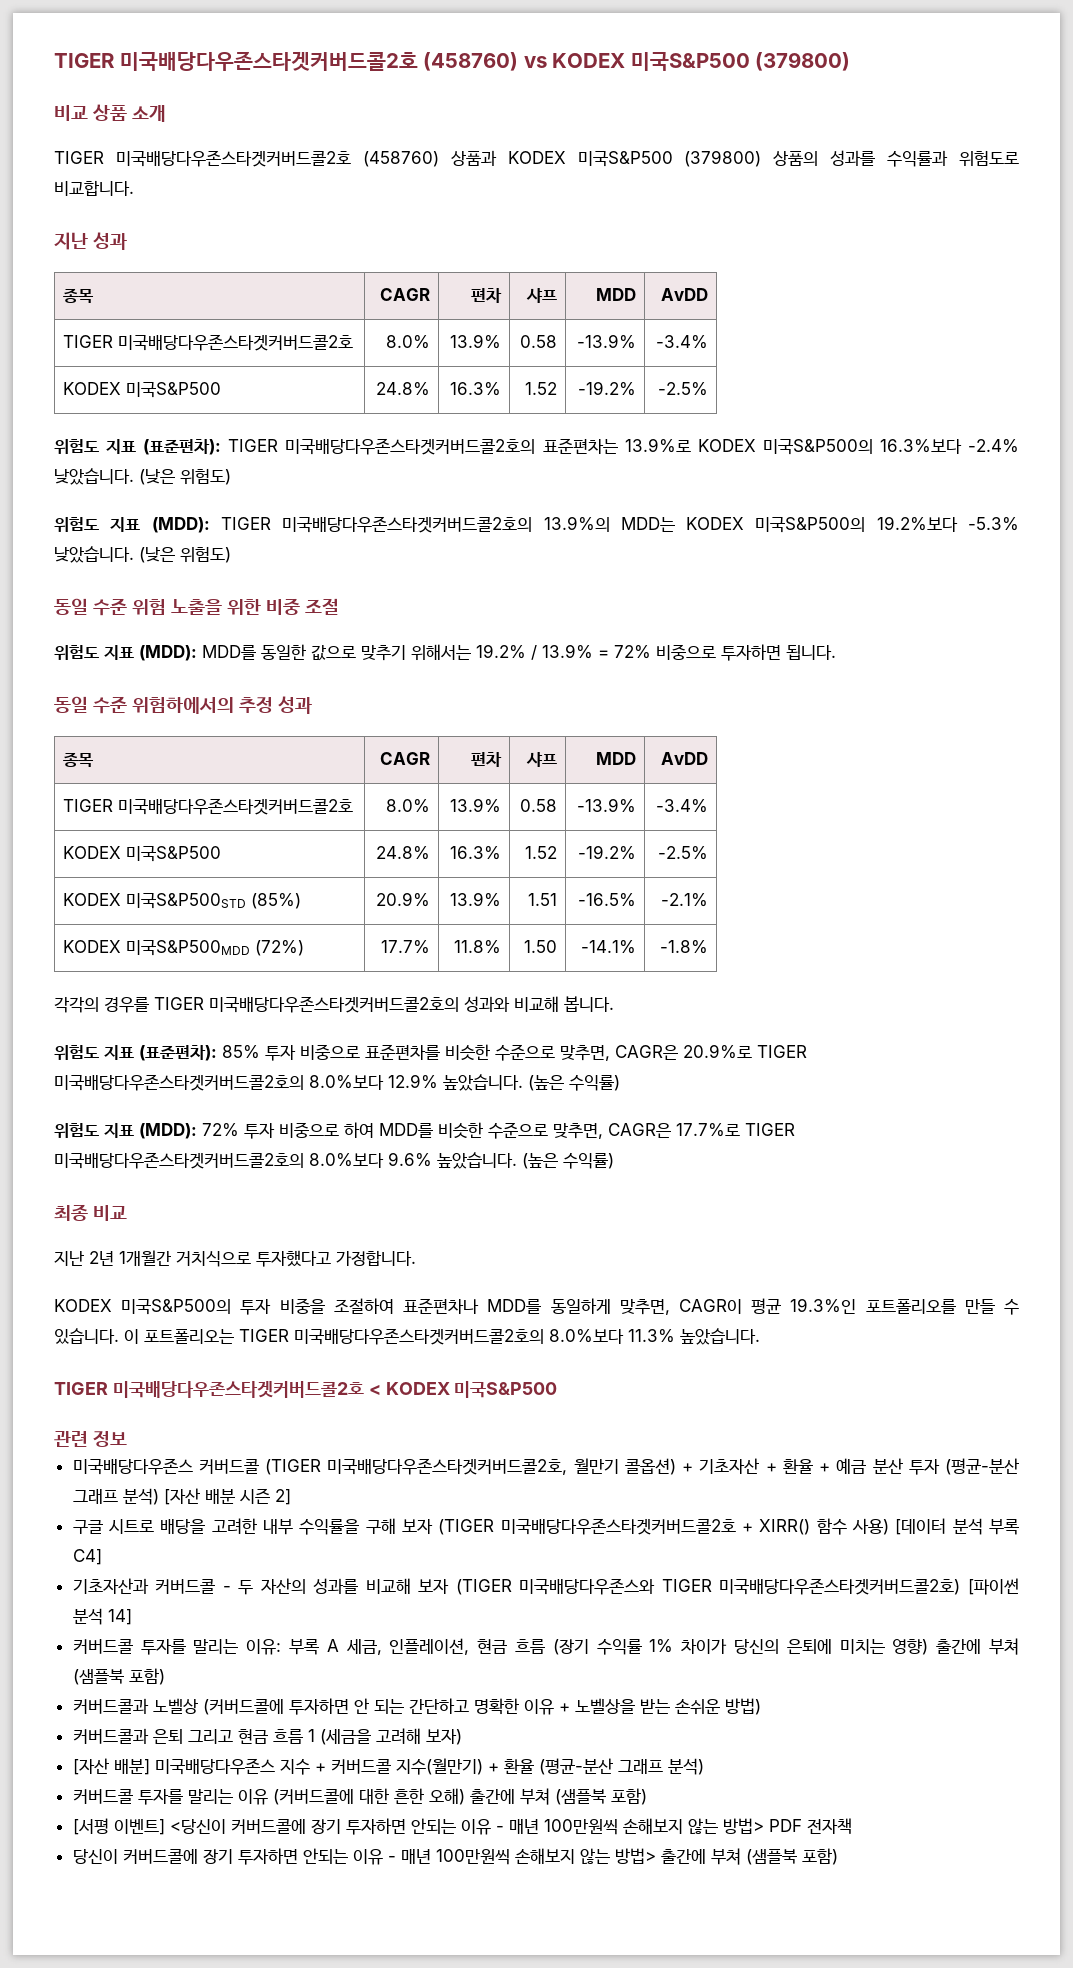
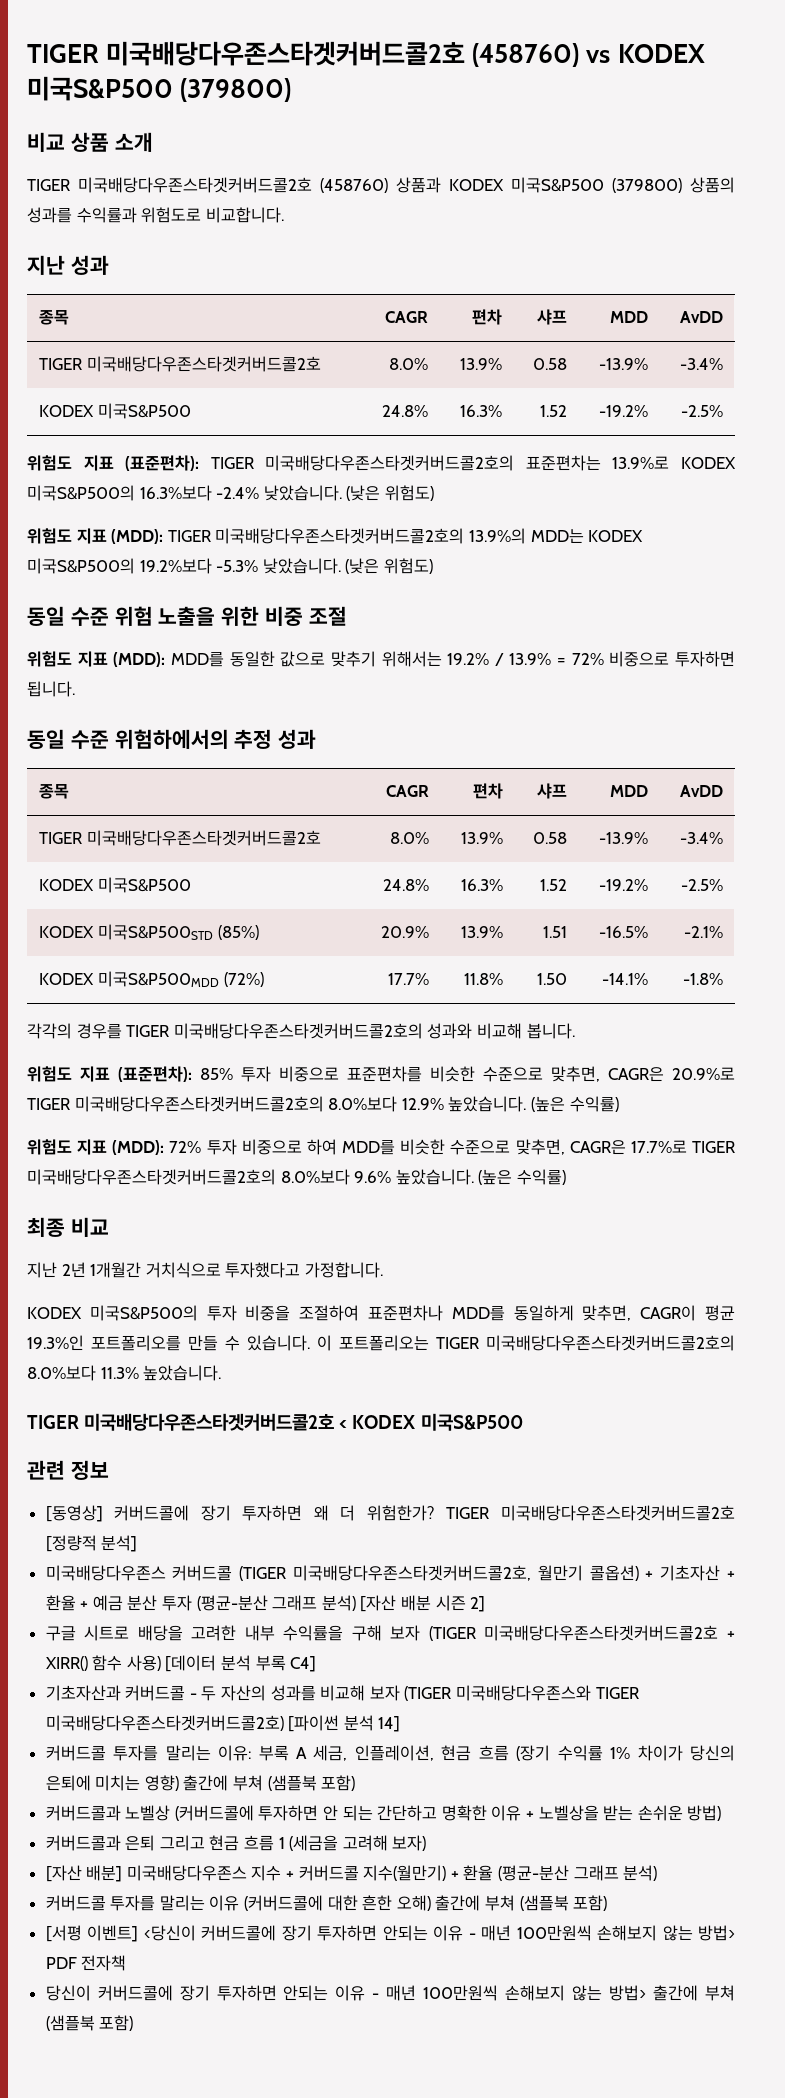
+ [동영상] 커버드콜에 장기 투자하면 왜 더 위험한가? TIGER 미국배당다우존스타겟커버드콜2호 [정량적 분석]

